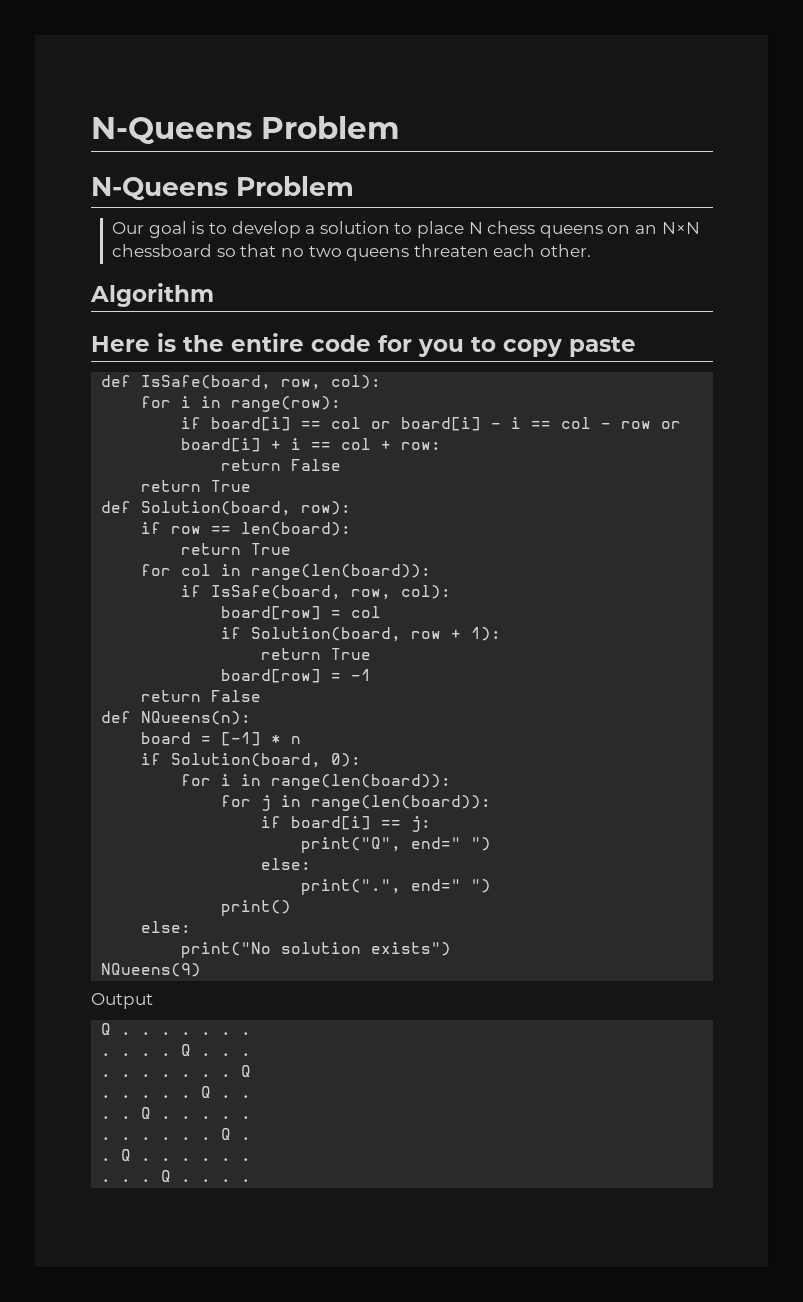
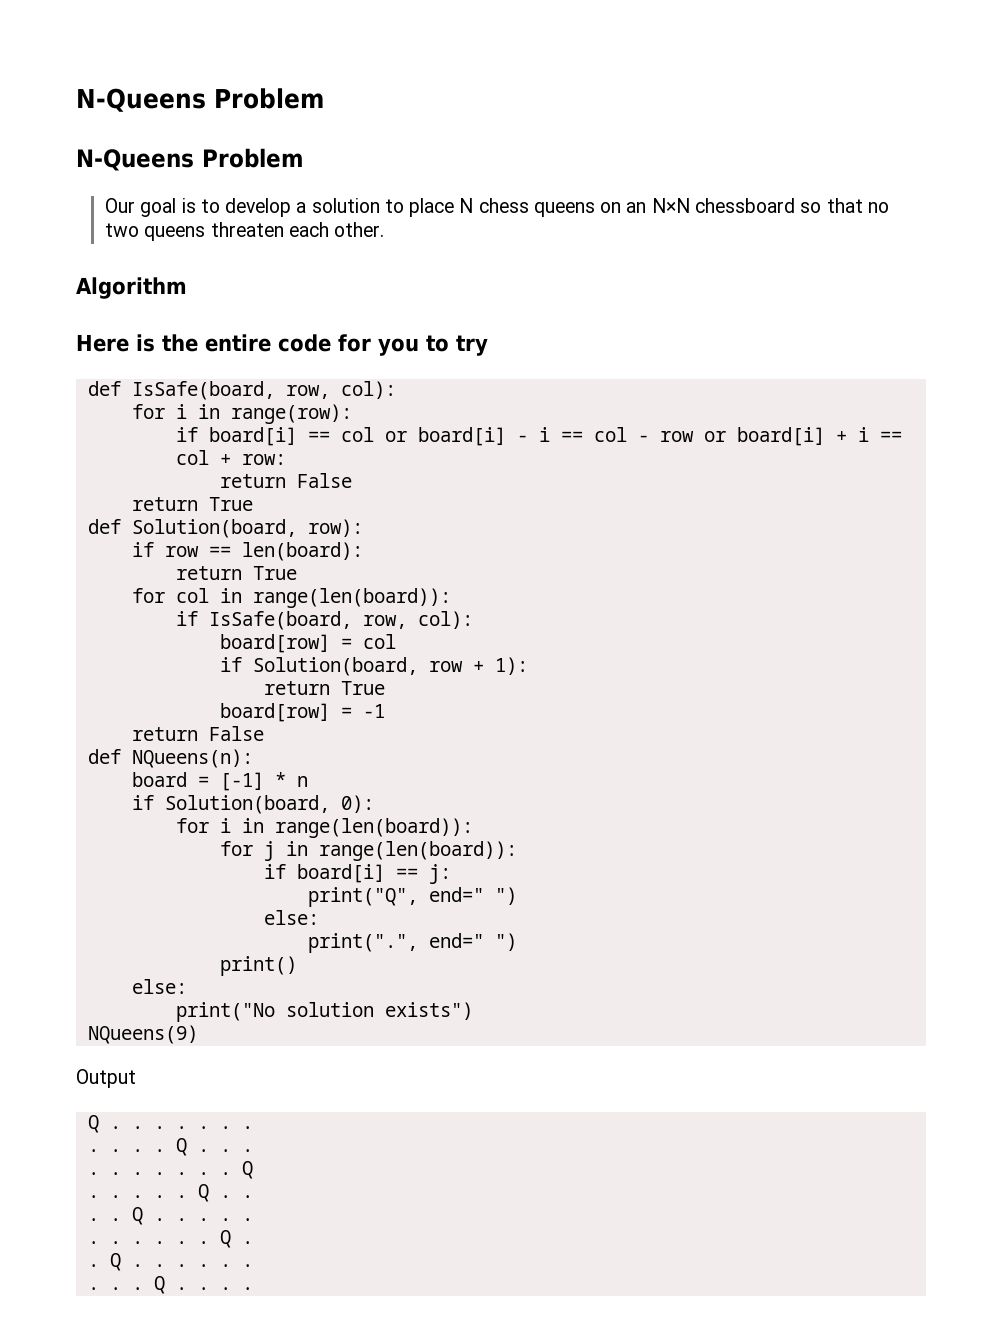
- Here is the entire code for you to copy paste
+ Here is the entire code for you to try

